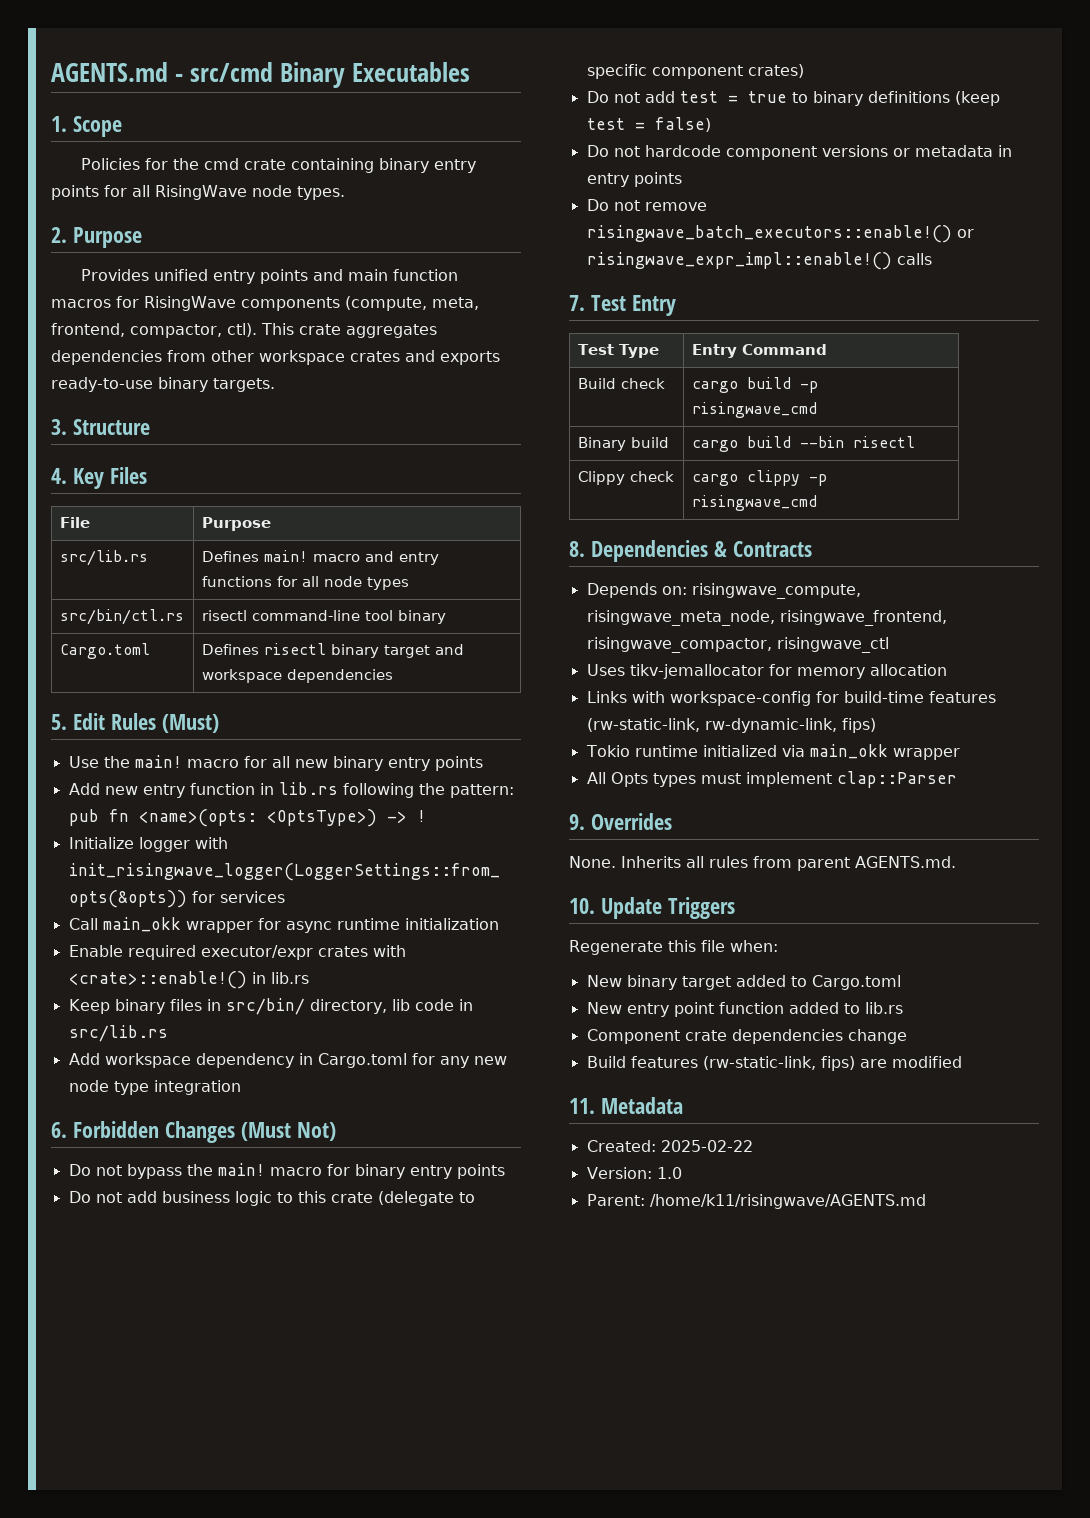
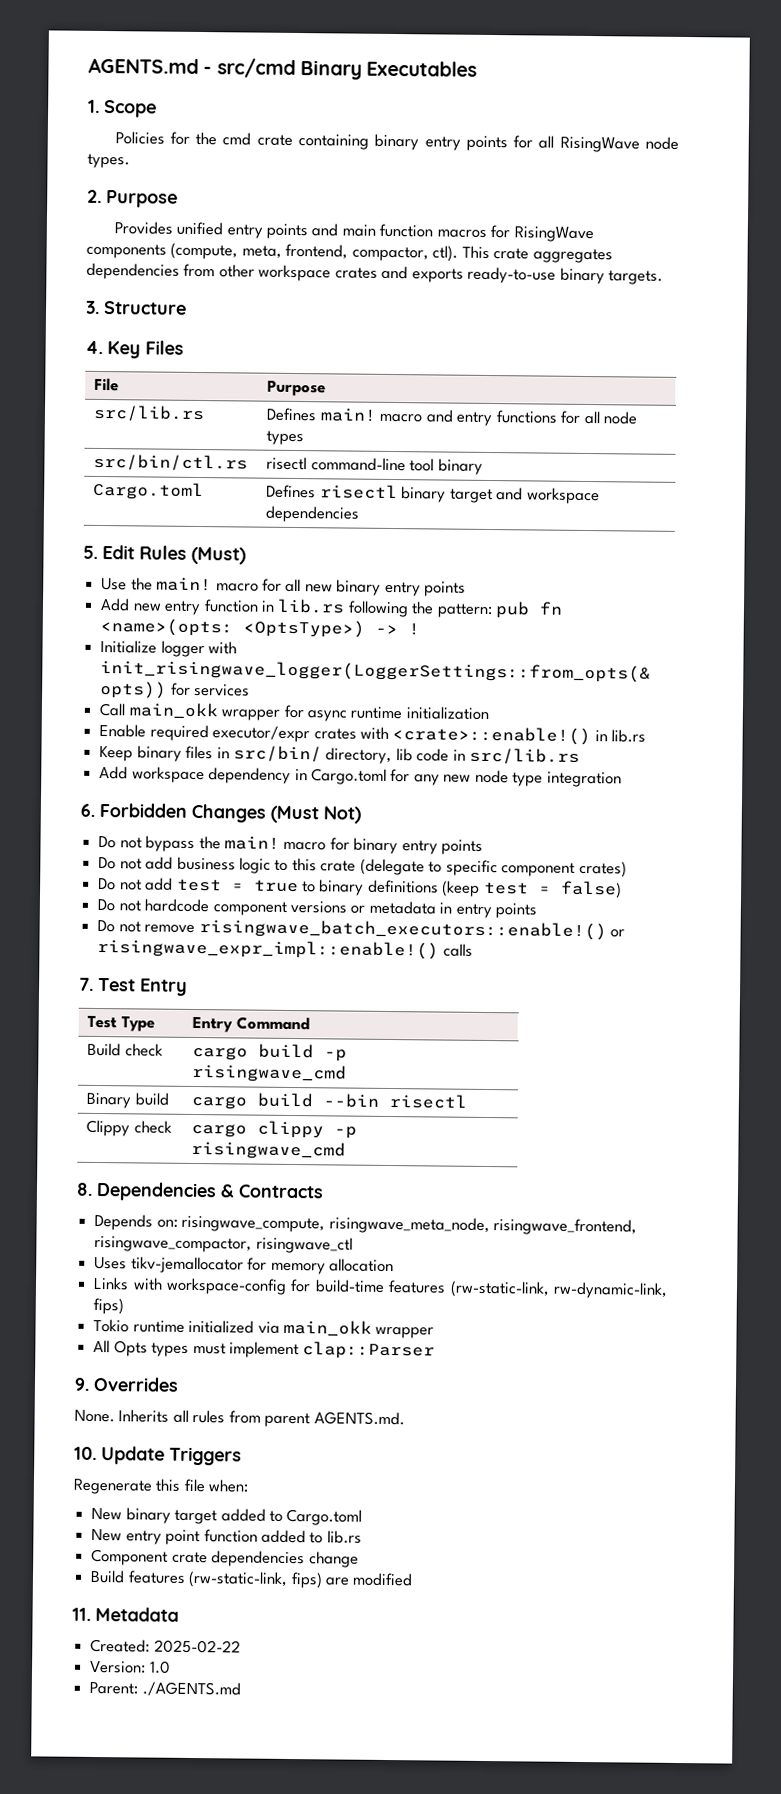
- Parent: /home/k11/risingwave/AGENTS.md
+ Parent: ./AGENTS.md

